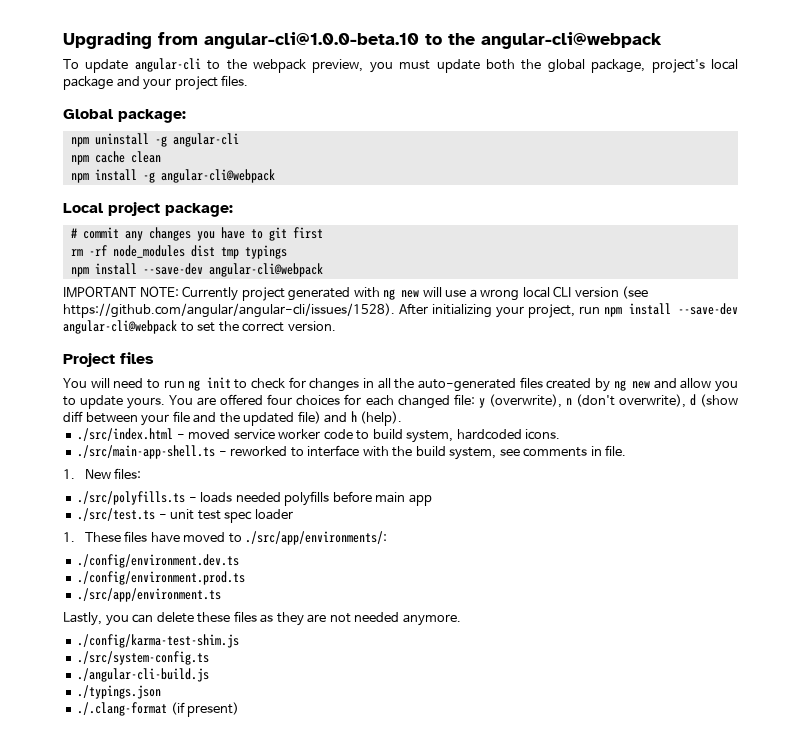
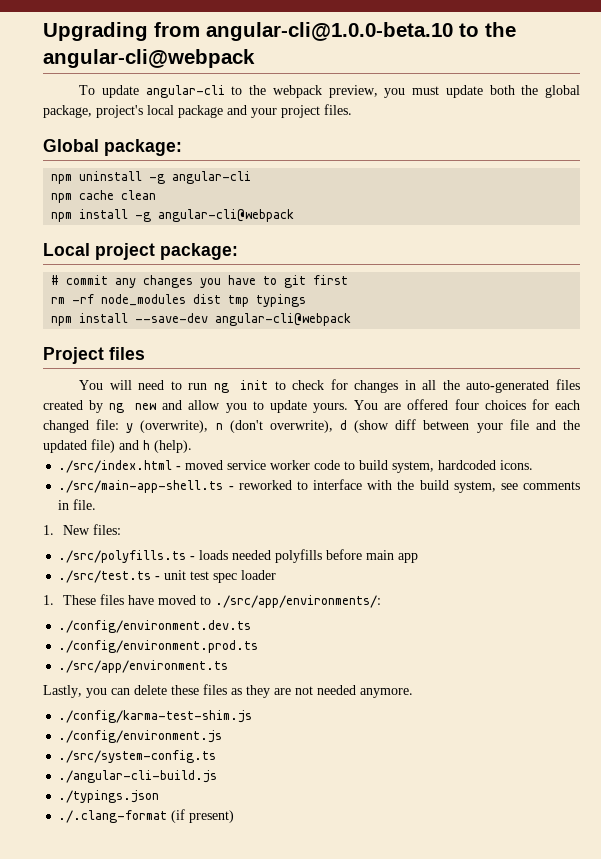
- IMPORTANT NOTE: Currently project generated with ng new will use a wrong local CLI version (see https://github.com/angular/angular-cli/issues/1528). After initializing your project, run npm install --save-dev angular-cli@webpack to set the correct version.
+ ./config/environment.js

